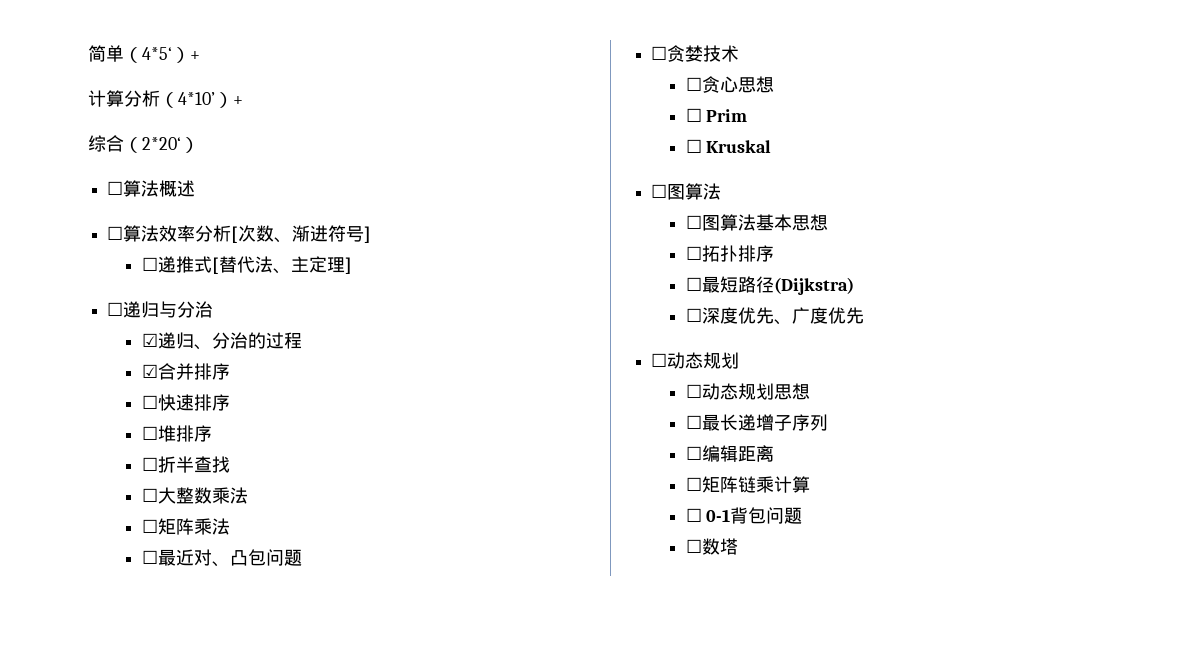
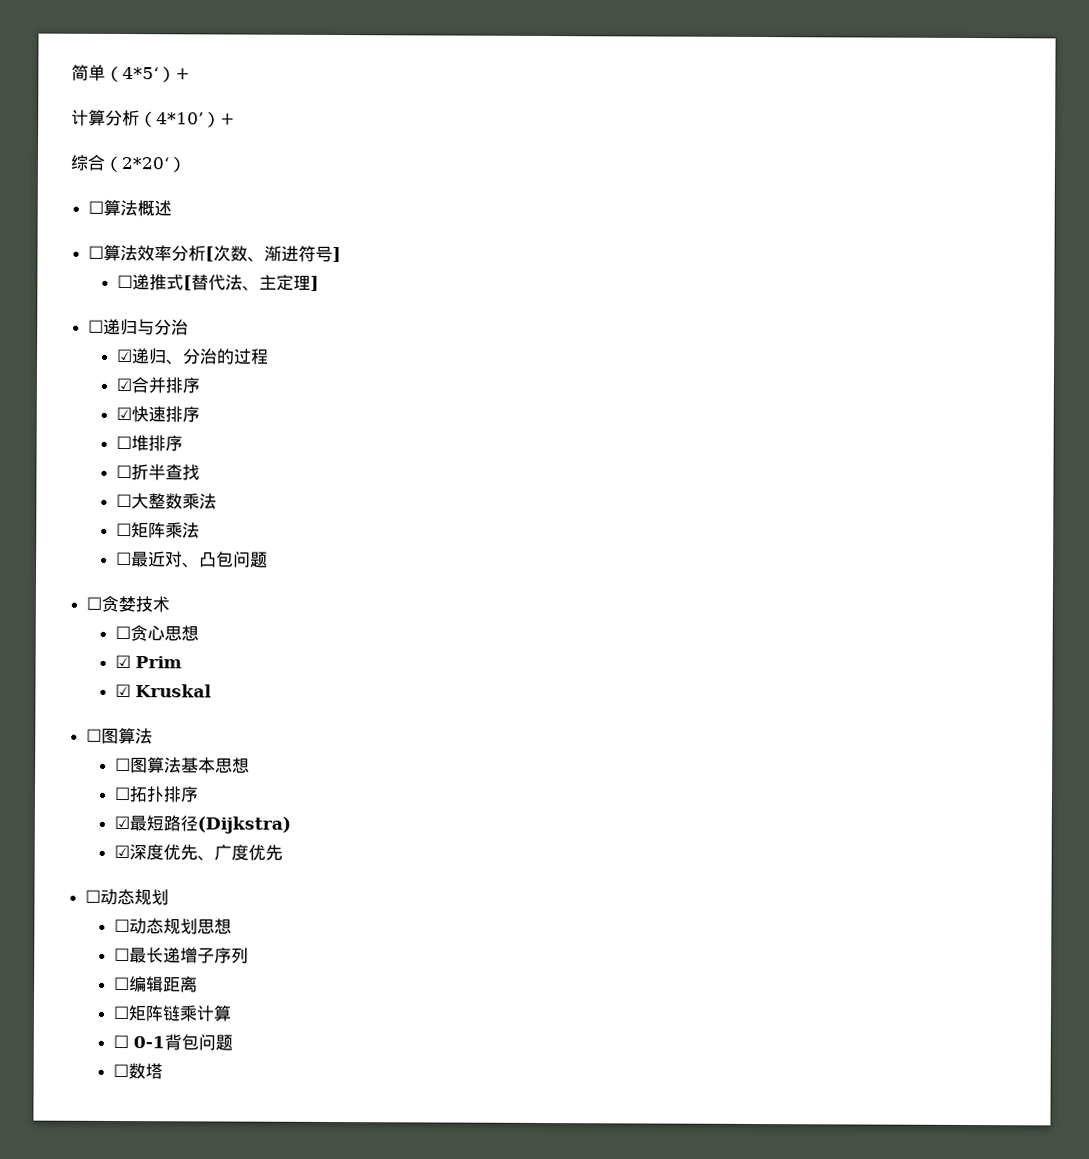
- ☐快速排序
+ ☑快速排序
- ☐ Prim
+ ☑ Prim
- ☐ Kruskal
+ ☑ Kruskal
- ☐最短路径(Dijkstra)
+ ☑最短路径(Dijkstra)
- ☐深度优先、广度优先
+ ☑深度优先、广度优先

